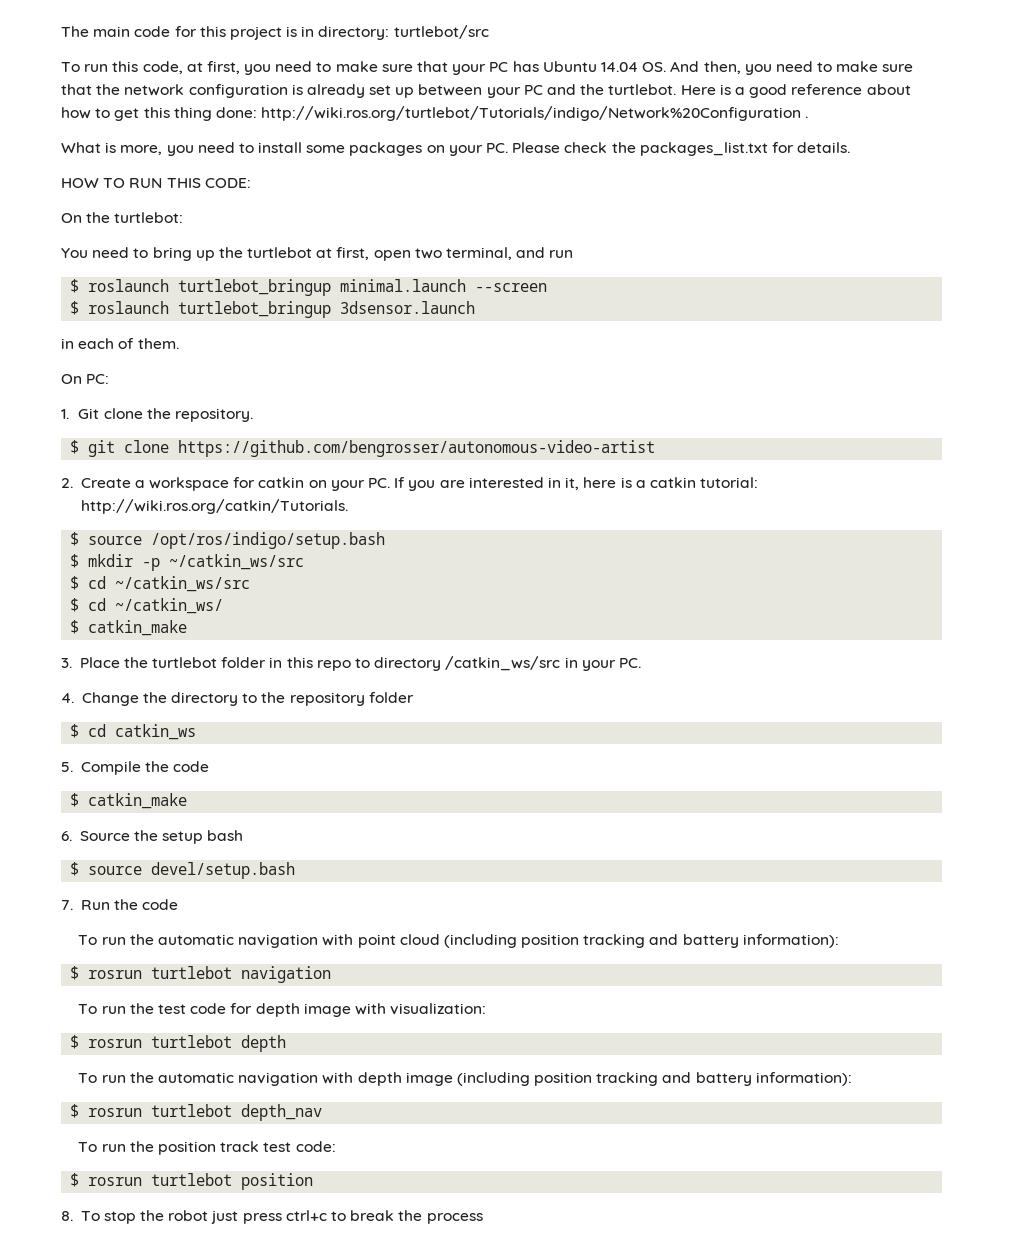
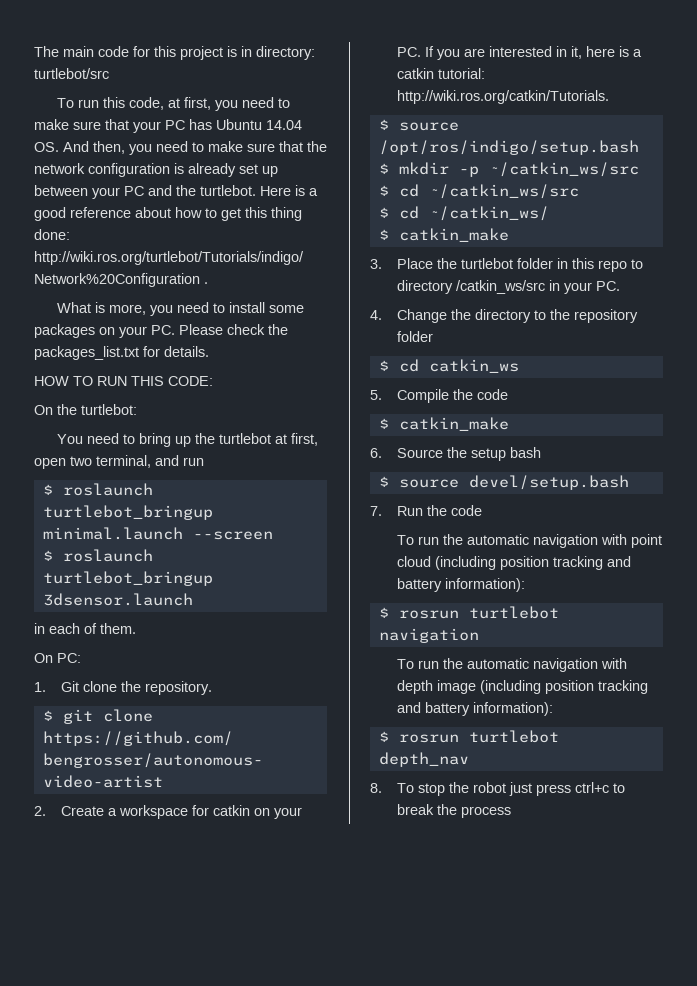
- To run the test code for depth image with visualization:
- $ rosrun turtlebot depth
- To run the position track test code:
- $ rosrun turtlebot position

